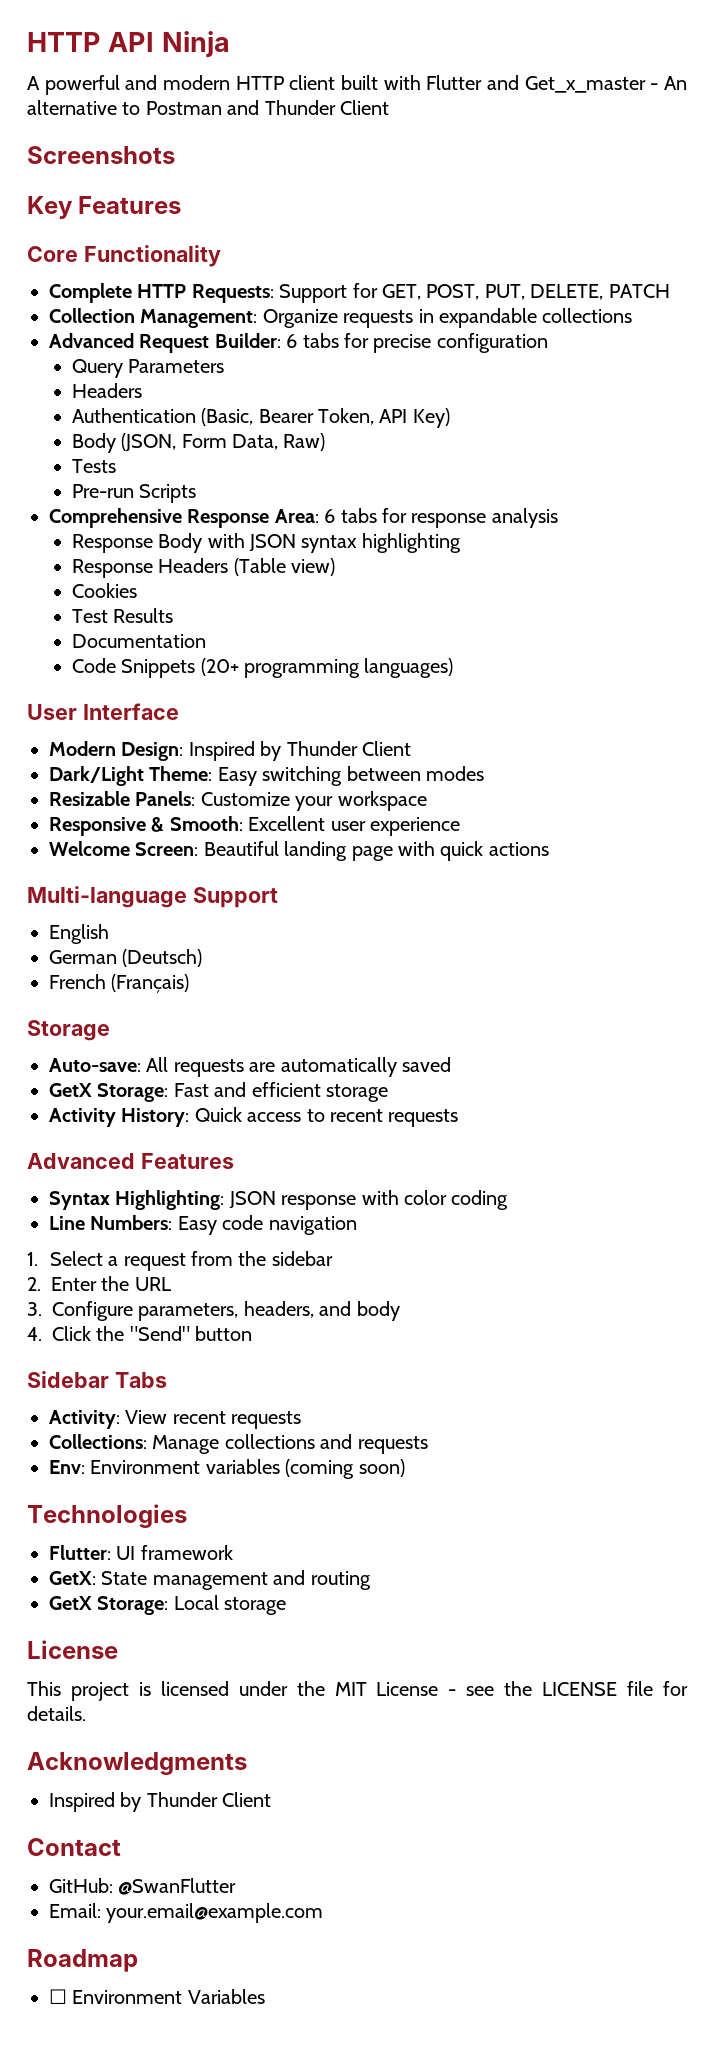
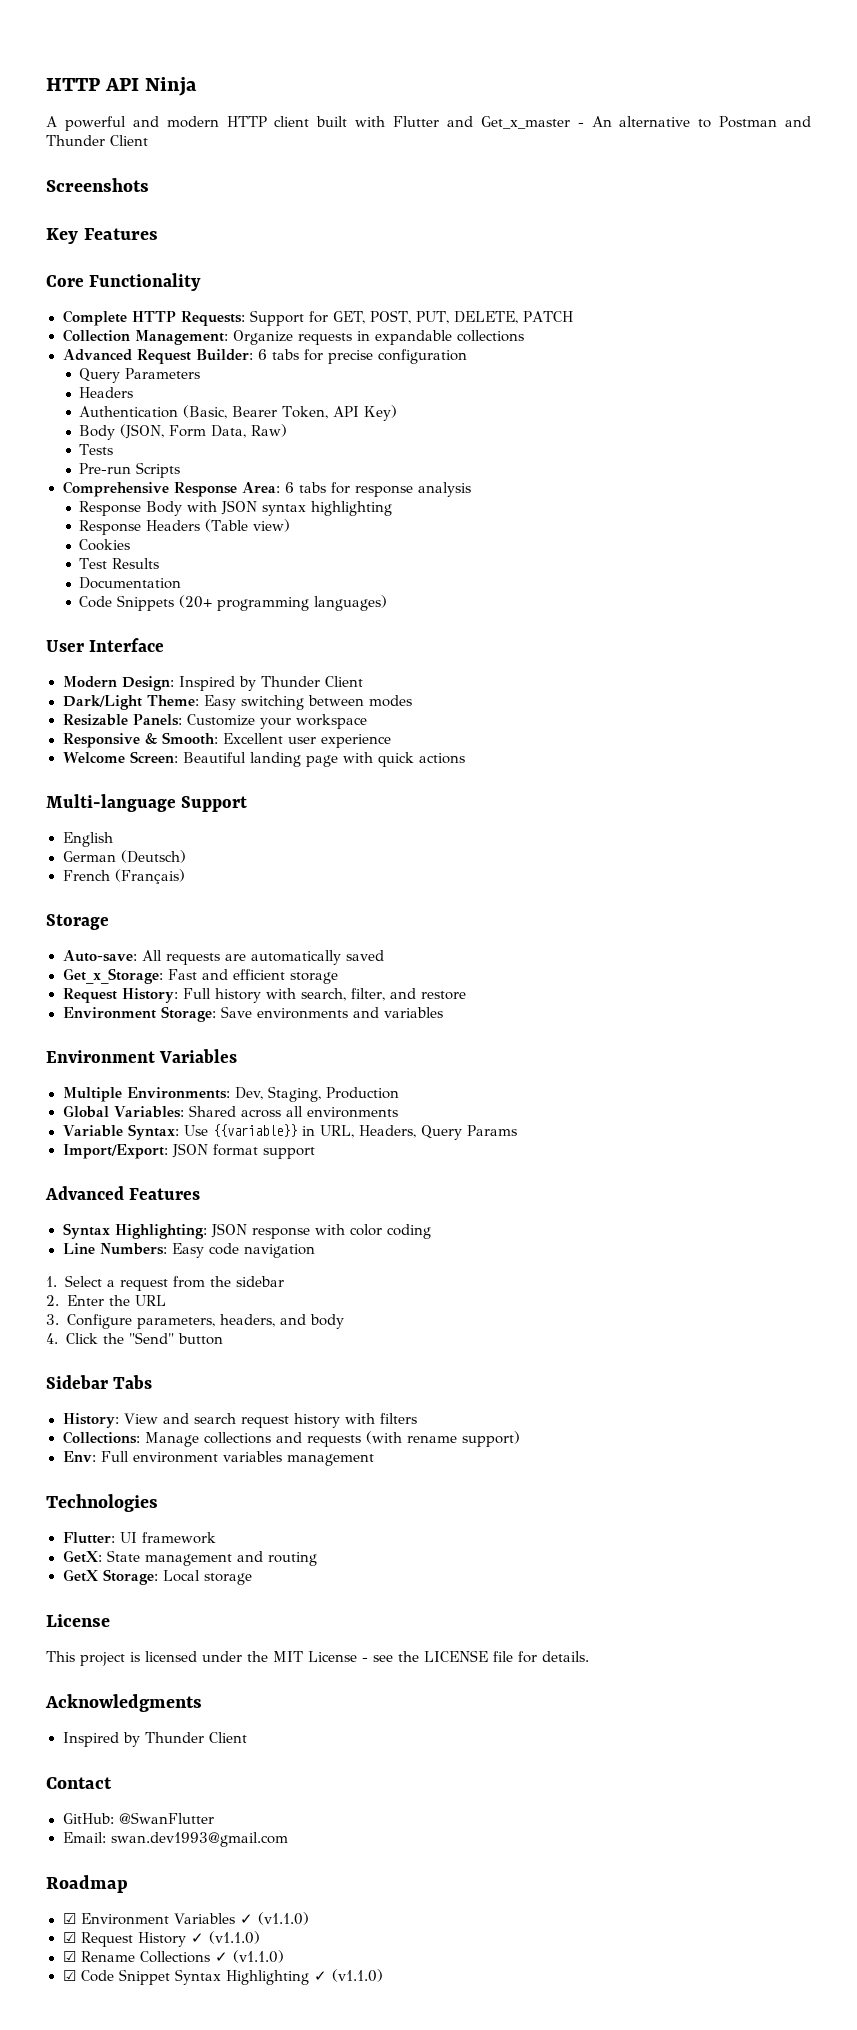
- GetX Storage: Fast and efficient storage
+ Get_x_Storage: Fast and efficient storage
- Activity History: Quick access to recent requests
+ Request History: Full history with search, filter, and restore
+ Environment Storage: Save environments and variables
+ Environment Variables
+ Multiple Environments: Dev, Staging, Production
+ Global Variables: Shared across all environments
+ Variable Syntax: Use {{variable}} in URL, Headers, Query Params
+ Import/Export: JSON format support
- Activity: View recent requests
+ History: View and search request history with filters
- Collections: Manage collections and requests
- Env: Environment variables (coming soon)
+ Collections: Manage collections and requests (with rename support)
+ Env: Full environment variables management
- Email: your.email@example.com
+ Email: swan.dev1993@gmail.com
- ☐ Environment Variables
+ ☑ Environment Variables ✓ (v1.1.0)
+ ☑ Request History ✓ (v1.1.0)
+ ☑ Rename Collections ✓ (v1.1.0)
+ ☑ Code Snippet Syntax Highlighting ✓ (v1.1.0)

